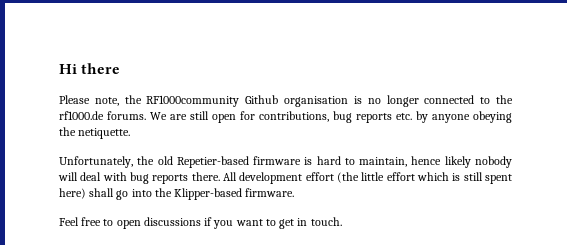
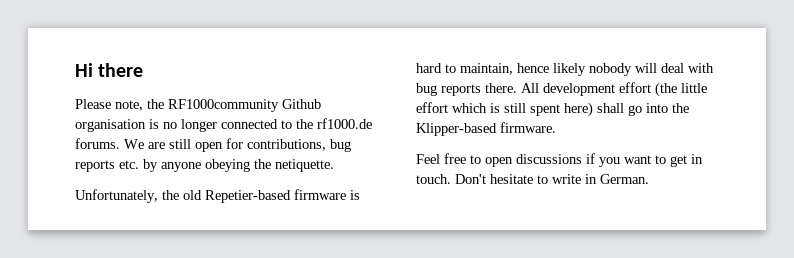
+ Don't hesitate to write in German.

